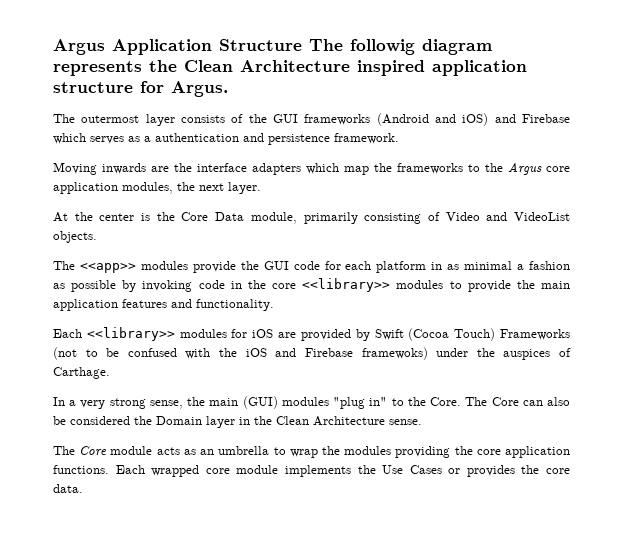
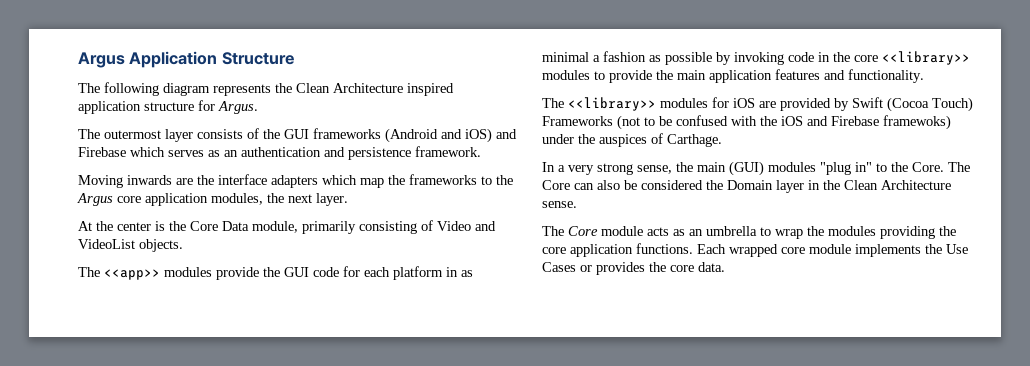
- Argus Application Structure The followig diagram represents the Clean Architecture inspired application structure for Argus.
+ Argus Application Structure
+ The following diagram represents the Clean Architecture inspired application structure for Argus.
- The outermost layer consists of the GUI frameworks (Android and iOS) and Firebase which serves as a authentication and persistence framework.
+ The outermost layer consists of the GUI frameworks (Android and iOS) and Firebase which serves as an authentication and persistence framework.
- Each <<library>> modules for iOS are provided by Swift (Cocoa Touch) Frameworks (not to be confused with the iOS and Firebase framewoks) under the auspices of Carthage.
+ The <<library>> modules for iOS are provided by Swift (Cocoa Touch) Frameworks (not to be confused with the iOS and Firebase framewoks) under the auspices of Carthage.

